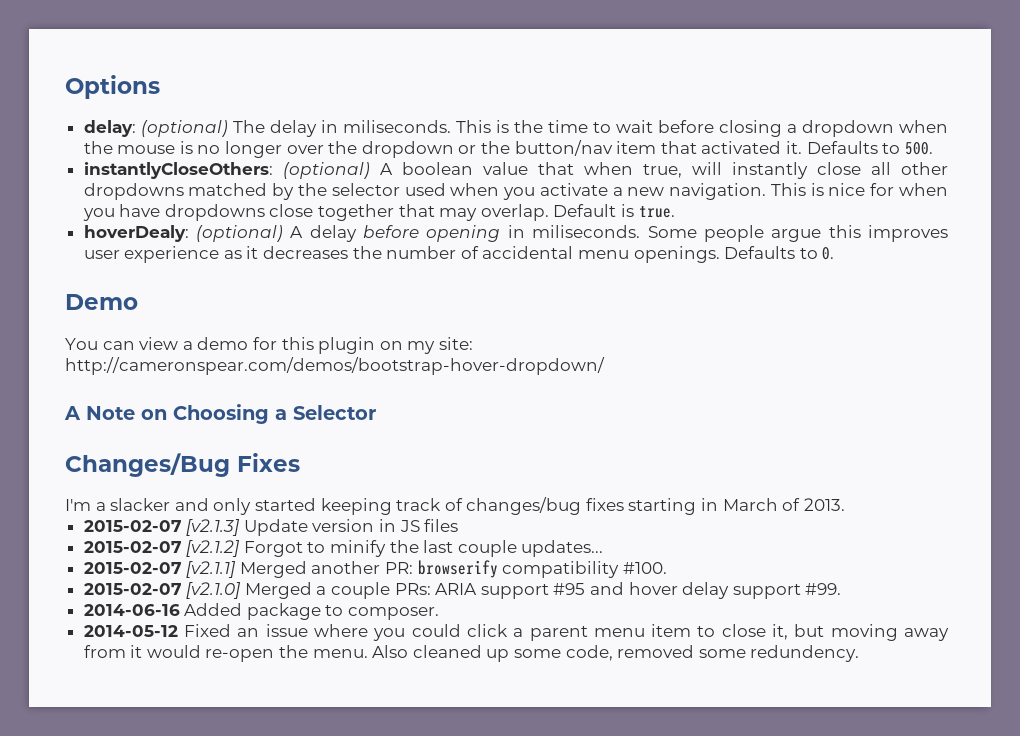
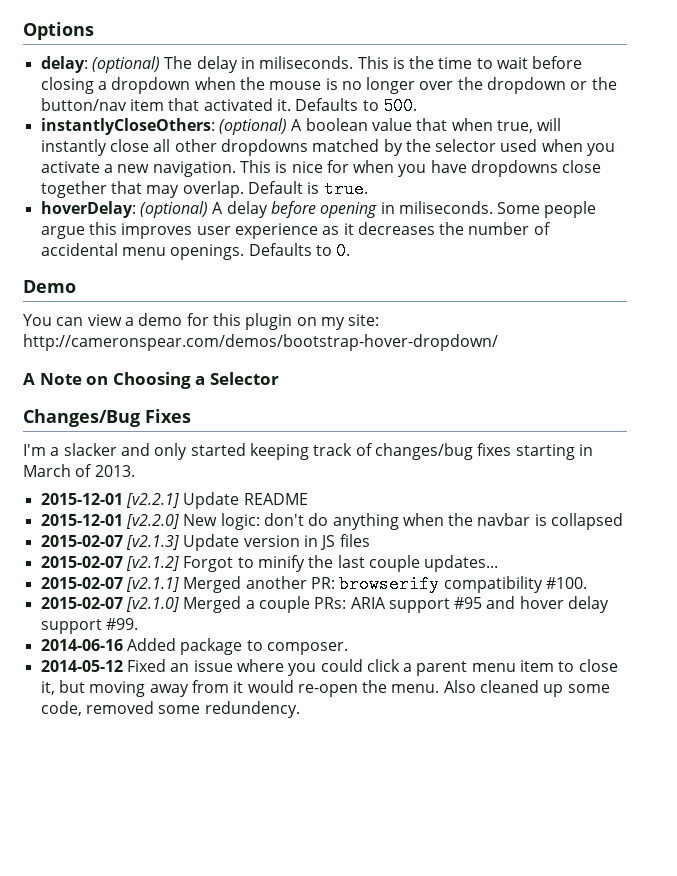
- hoverDealy: (optional) A delay before opening in miliseconds.
+ hoverDelay: (optional) A delay before opening in miliseconds.
+ 2015-12-01 [v2.2.1] Update README
+ 2015-12-01 [v2.2.0] New logic: don't do anything when the navbar is collapsed

